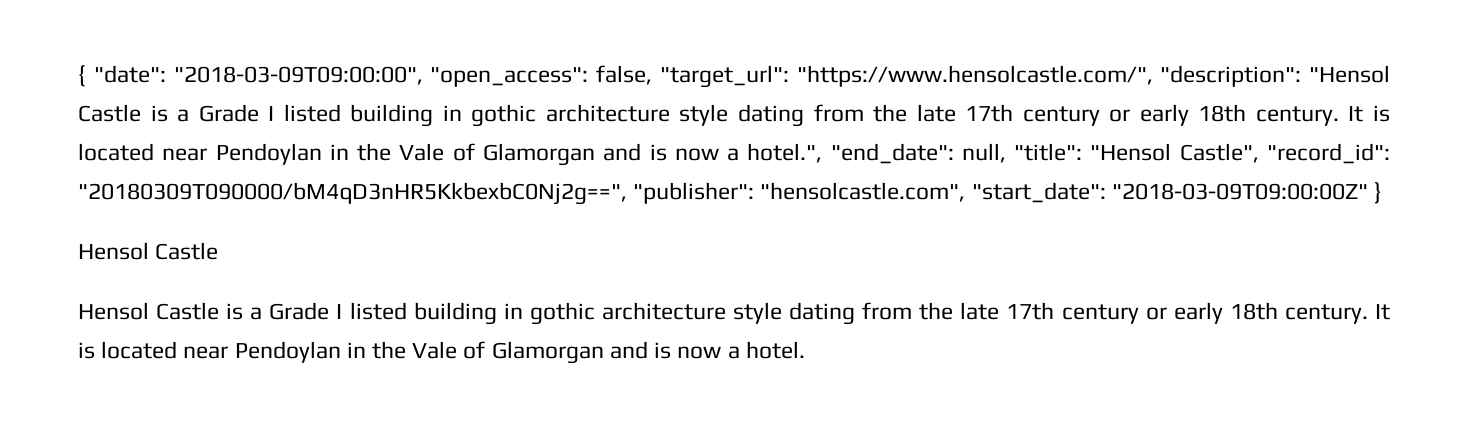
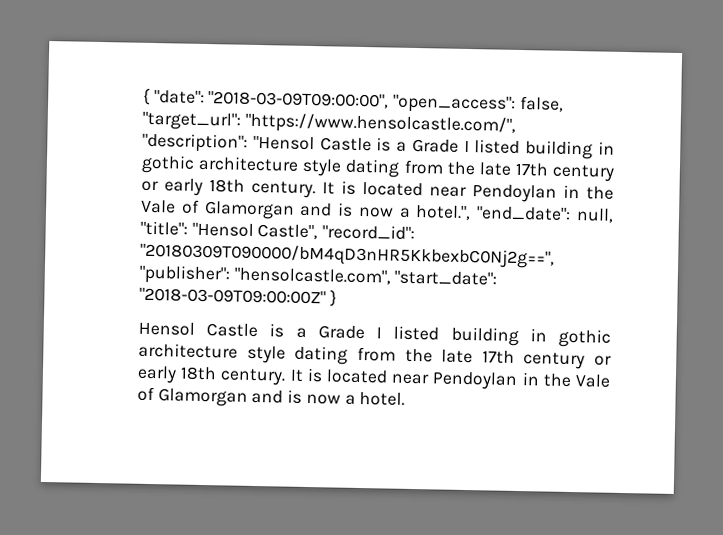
  It is located near Pendoylan in the Vale of Glamorgan and is now a hotel.", "end_date": null, "title": "Hensol Castle", "record_id": "20180309T090000/bM4qD3nHR5KkbexbC0Nj2g==", "publisher": "hensolcastle.com", "start_date": "2018-03-09T09:00:00Z" }
- Hensol Castle

